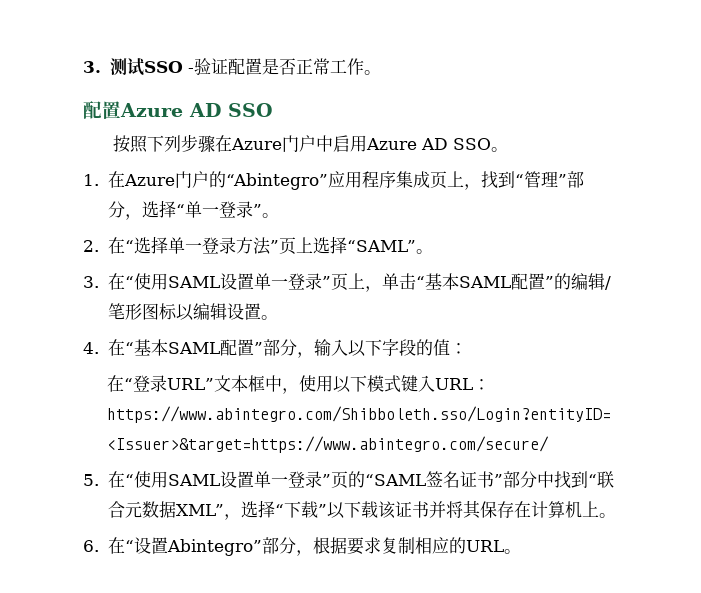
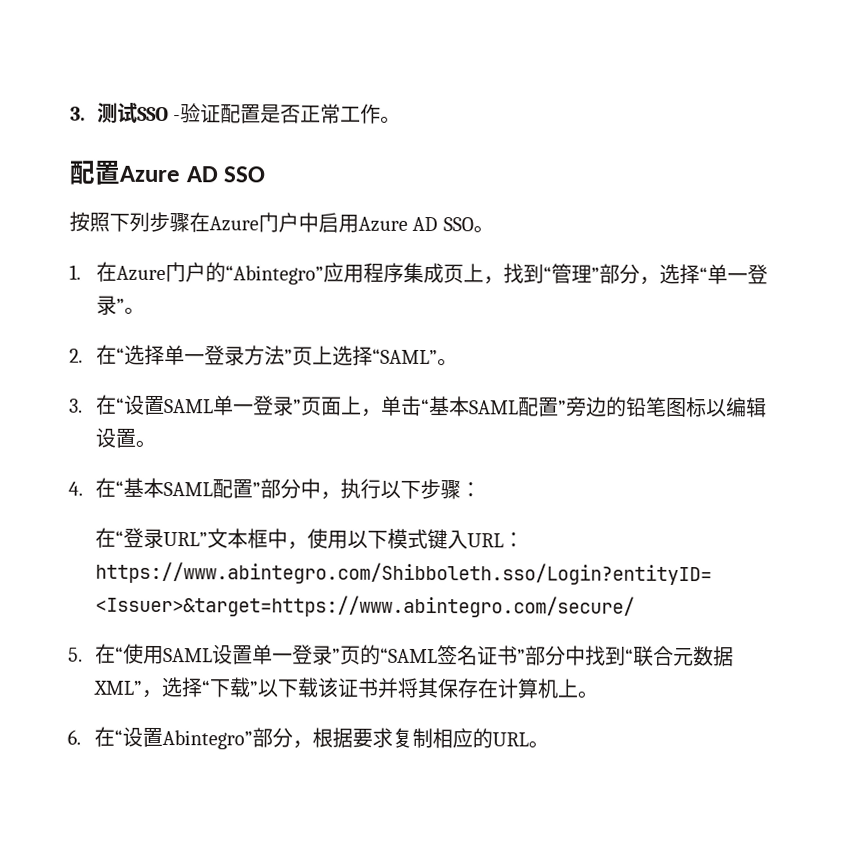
- 3.在“使用SAML设置单一登录”页上，单击“基本SAML配置”的编辑/笔形图标以编辑设置。
+ 3.在“设置SAML单一登录”页面上，单击“基本SAML配置”旁边的铅笔图标以编辑设置。
- 4.在“基本SAML配置”部分，输入以下字段的值：
+ 4.在“基本SAML配置”部分中，执行以下步骤：

